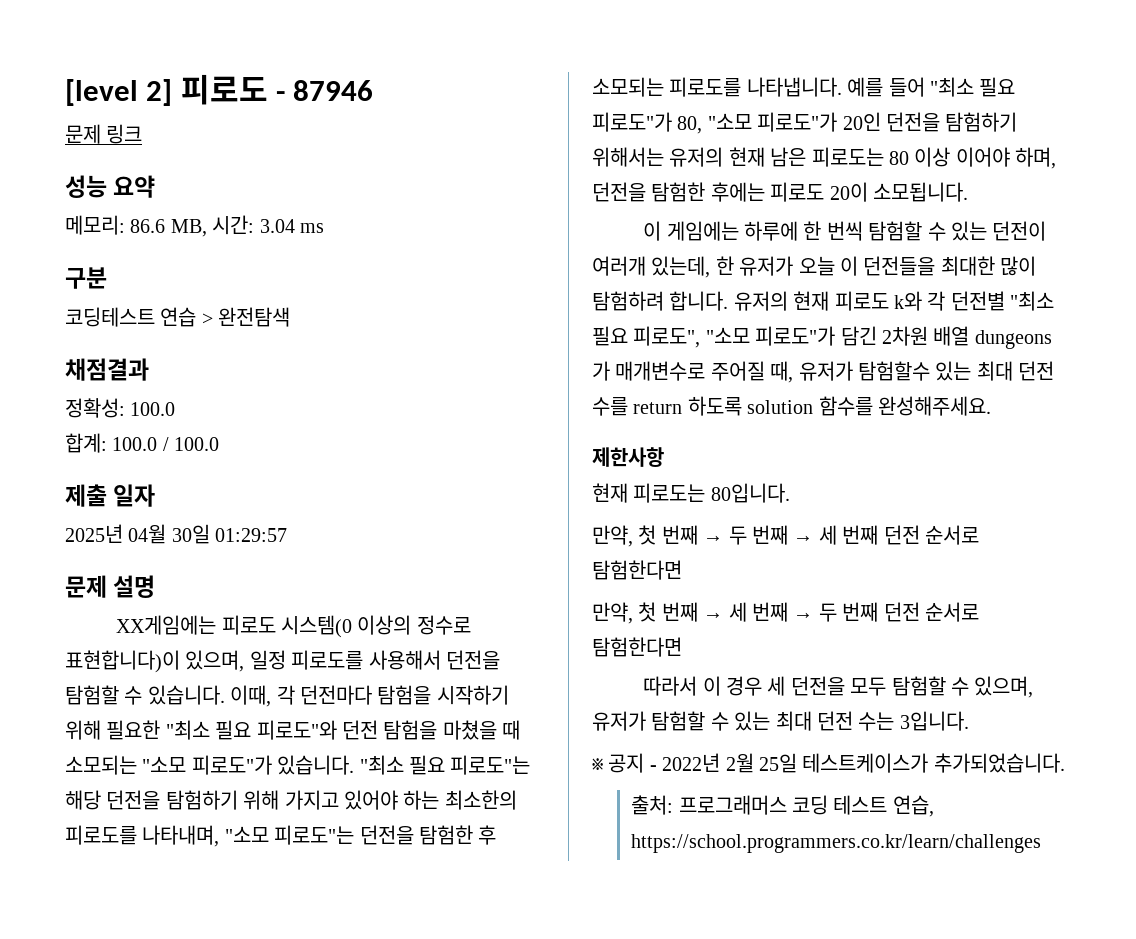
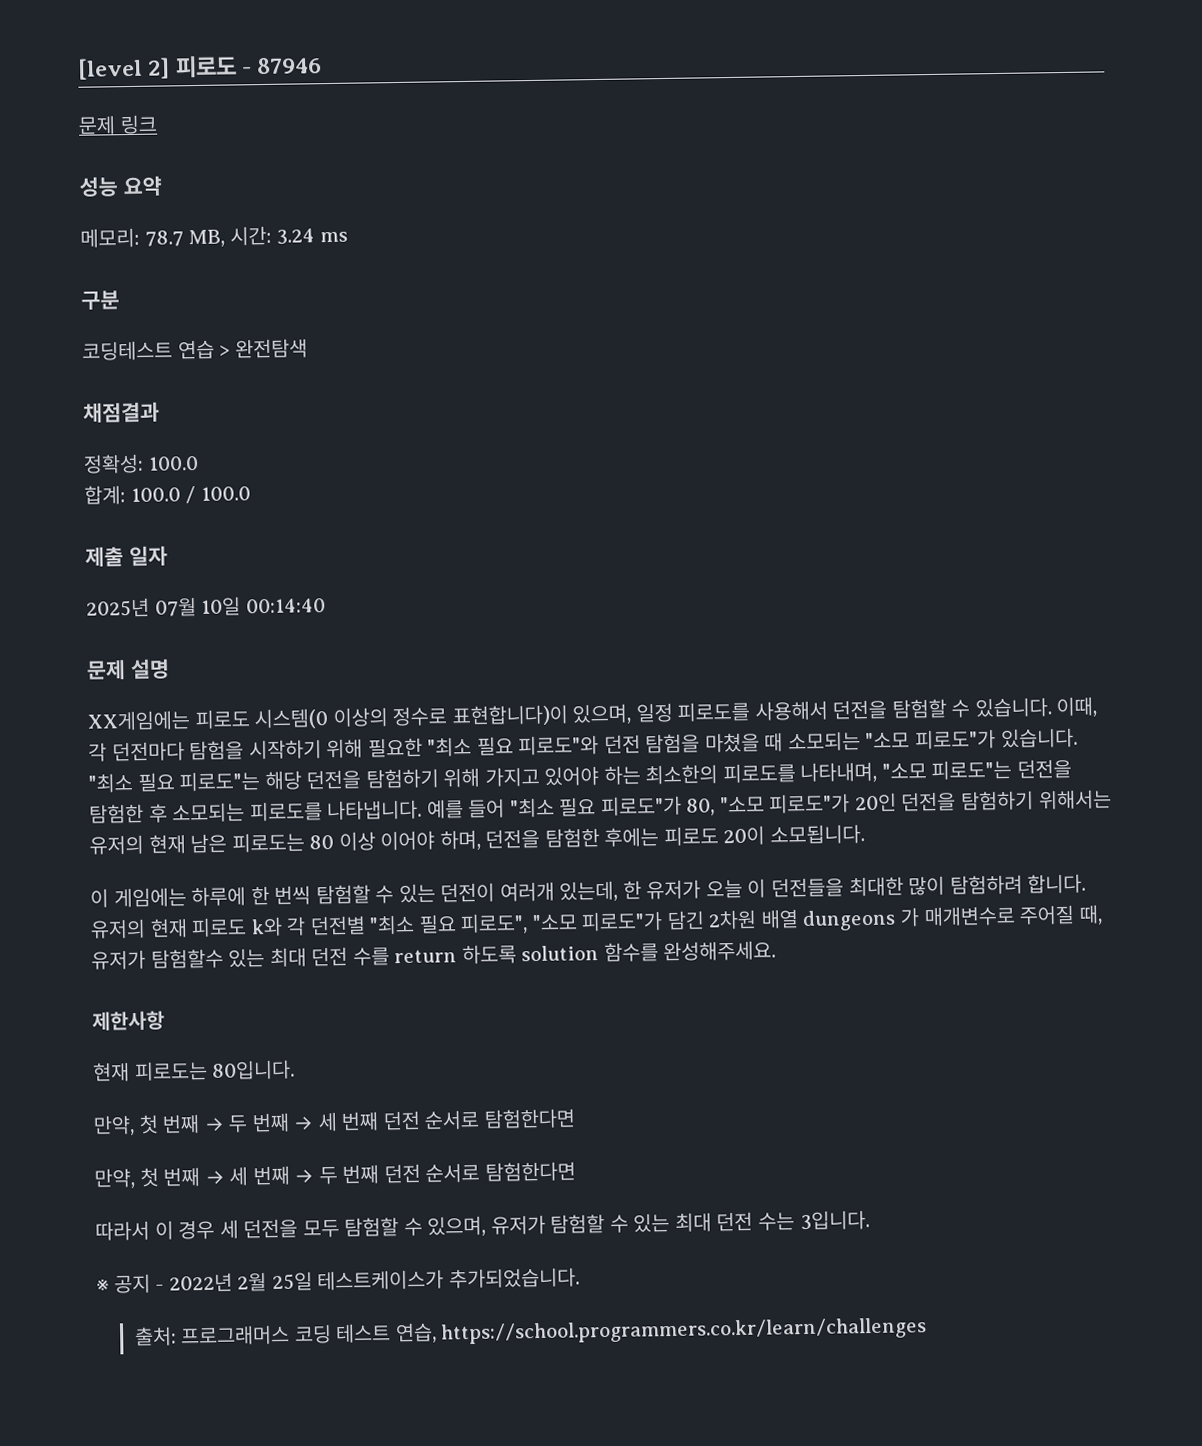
- 메모리: 86.6 MB, 시간: 3.04 ms
+ 메모리: 78.7 MB, 시간: 3.24 ms
- 2025년 04월 30일 01:29:57
+ 2025년 07월 10일 00:14:40

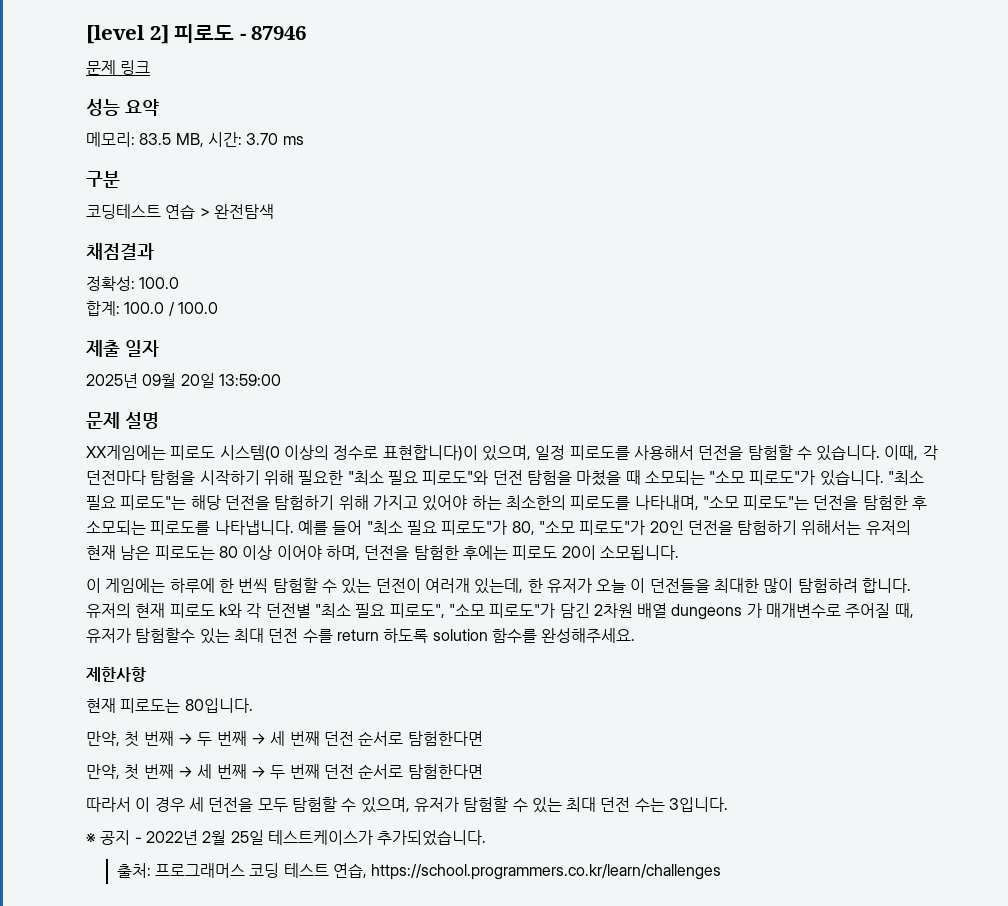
- 메모리: 78.7 MB, 시간: 3.24 ms
+ 메모리: 83.5 MB, 시간: 3.70 ms
- 2025년 07월 10일 00:14:40
+ 2025년 09월 20일 13:59:00

